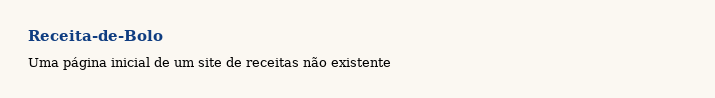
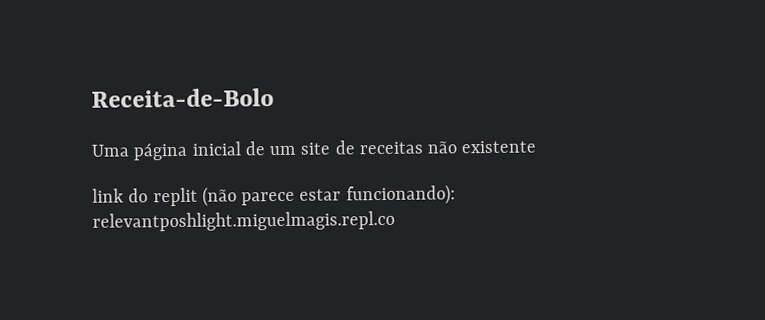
+ link do replit (não parece estar funcionando): relevantposhlight.miguelmagis.repl.co

